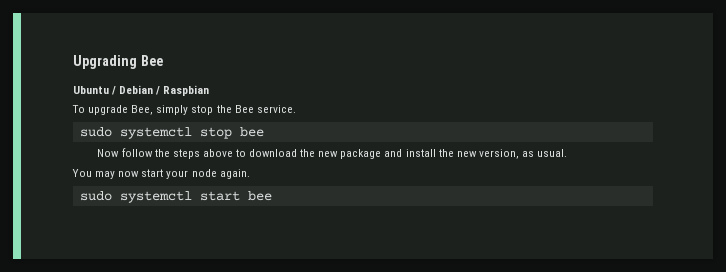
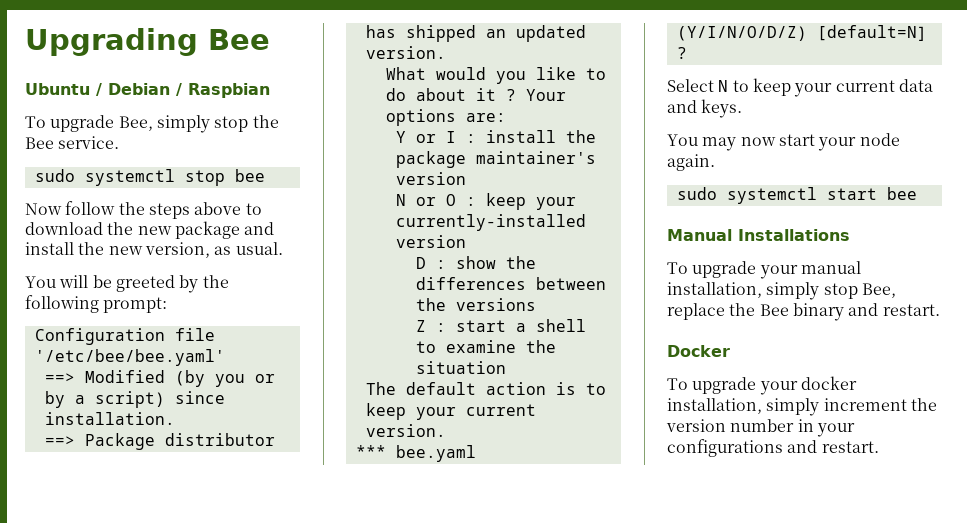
+ You will be greeted by the following prompt:
+ Configuration file '/etc/bee/bee.yaml'
+ ==> Modified (by you or by a script) since installation.
+ ==> Package distributor has shipped an updated version.
+ What would you like to do about it ? Your options are:
+ Y or I : install the package maintainer's version
+ N or O : keep your currently-installed version
+ D : show the differences between the versions
+ Z : start a shell to examine the situation
+ The default action is to keep your current version.
+ *** bee.yaml (Y/I/N/O/D/Z) [default=N] ?
+ Select N to keep your current data and keys.
+ Manual Installations
+ To upgrade your manual installation, simply stop Bee, replace the Bee binary and restart.
+ Docker
+ To upgrade your docker installation, simply increment the version number in your configurations and restart.

